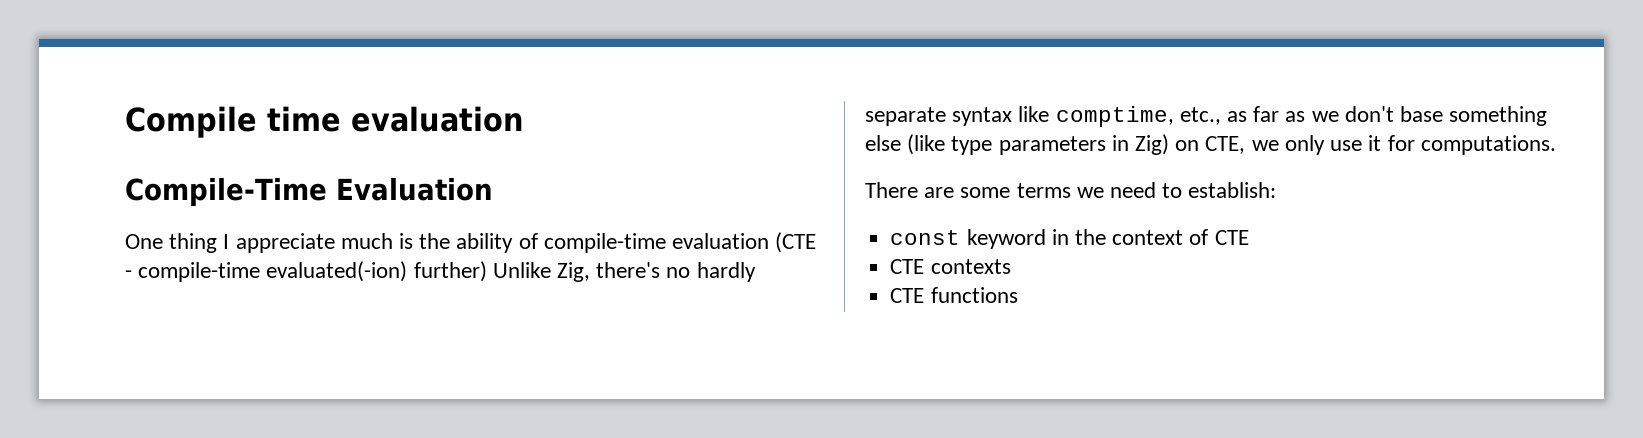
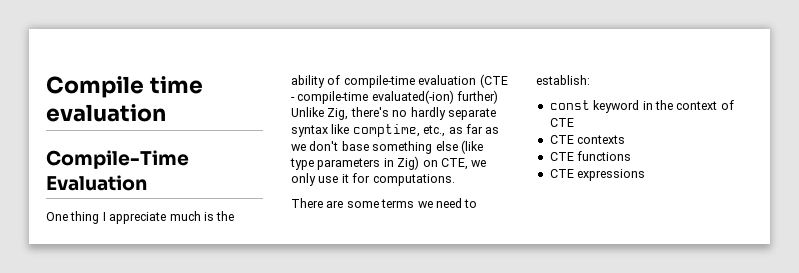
+ CTE expressions

